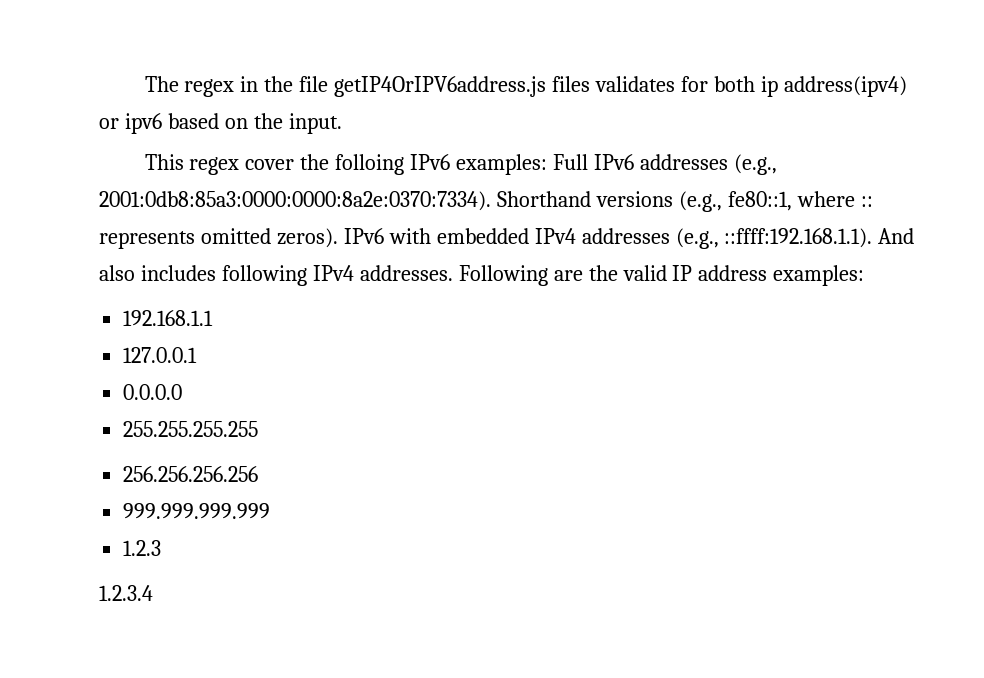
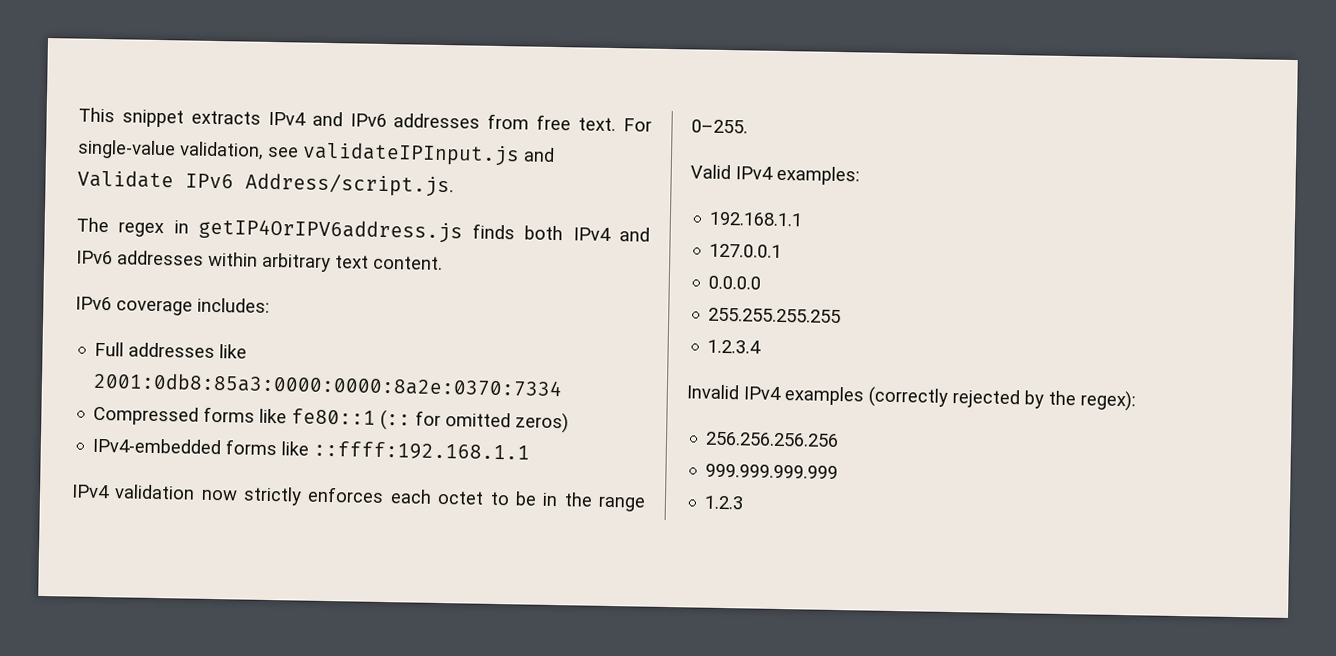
- The regex in the file getIP4OrIPV6address.js files validates for both ip address(ipv4) or ipv6 based on the input.
- This regex cover the folloing IPv6 examples: Full IPv6 addresses (e.g., 2001:0db8:85a3:0000:0000:8a2e:0370:7334). Shorthand versions (e.g., fe80::1, where :: represents omitted zeros). IPv6 with embedded IPv4 addresses (e.g., ::ffff:192.168.1.1). And also includes following IPv4 addresses. Following are the valid IP address examples:
+ This snippet extracts IPv4 and IPv6 addresses from free text. For single-value validation, see validateIPInput.js and Validate IPv6 Address/script.js.
+ The regex in getIP4OrIPV6address.js finds both IPv4 and IPv6 addresses within arbitrary text content.
+ IPv6 coverage includes:
+ Full addresses like 2001:0db8:85a3:0000:0000:8a2e:0370:7334
+ Compressed forms like fe80::1 (:: for omitted zeros)
+ IPv4-embedded forms like ::ffff:192.168.1.1
+ IPv4 validation now strictly enforces each octet to be in the range 0–255.
+ Valid IPv4 examples:
+ 1.2.3.4
+ Invalid IPv4 examples (correctly rejected by the regex):
- 1.2.3.4

